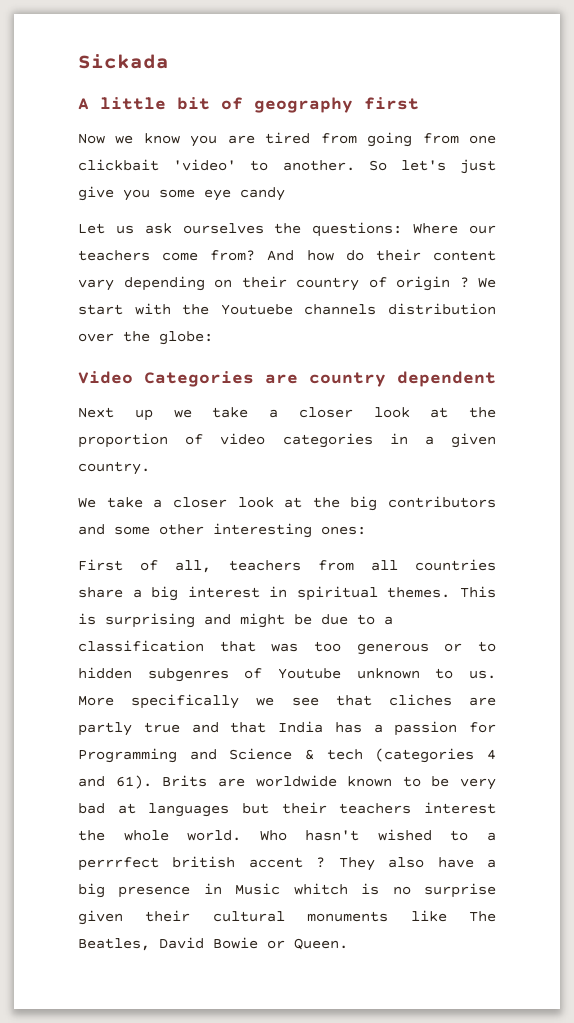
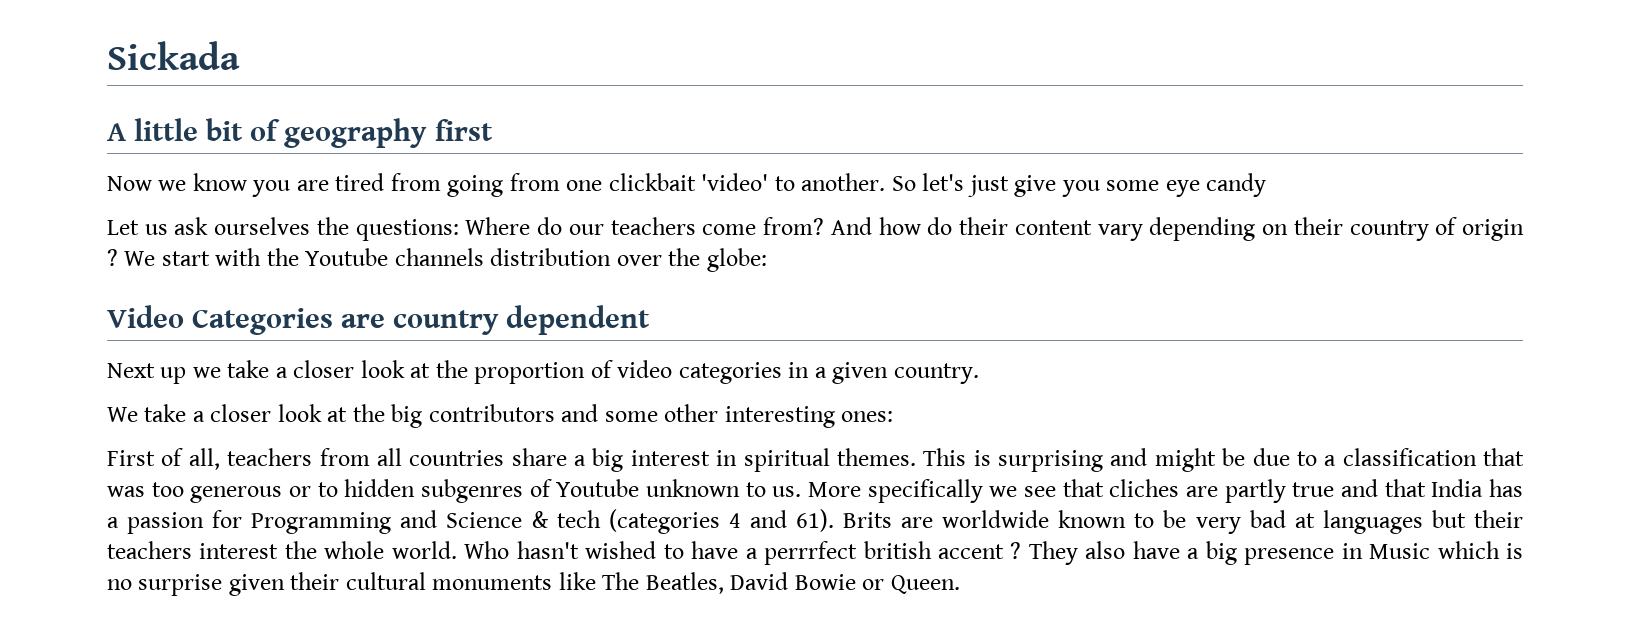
- Let us ask ourselves the questions: Where our teachers come from?
+ Let us ask ourselves the questions: Where do our teachers come from?
- We start with the Youtuebe channels distribution over the globe:
+ We start with the Youtube channels distribution over the globe:
- Who hasn't wished to a perrrfect british accent ?
+ Who hasn't wished to have a perrrfect british accent ?
- They also have a big presence in Music whitch is no surprise given their cultural monuments like The Beatles, David Bowie or Queen.
+ They also have a big presence in Music which is no surprise given their cultural monuments like The Beatles, David Bowie or Queen.

